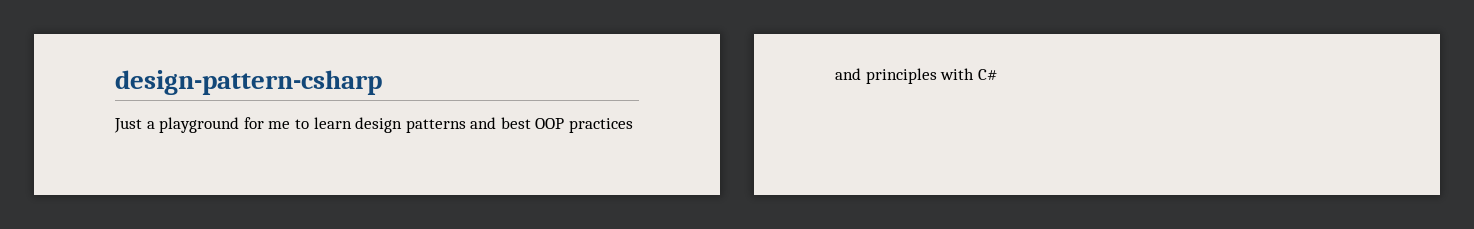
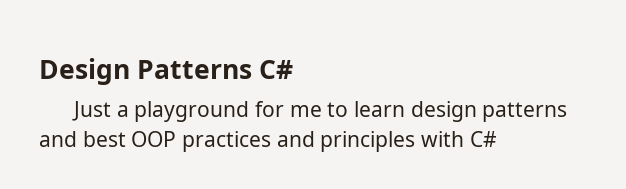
- design-pattern-csharp
+ Design Patterns C#

